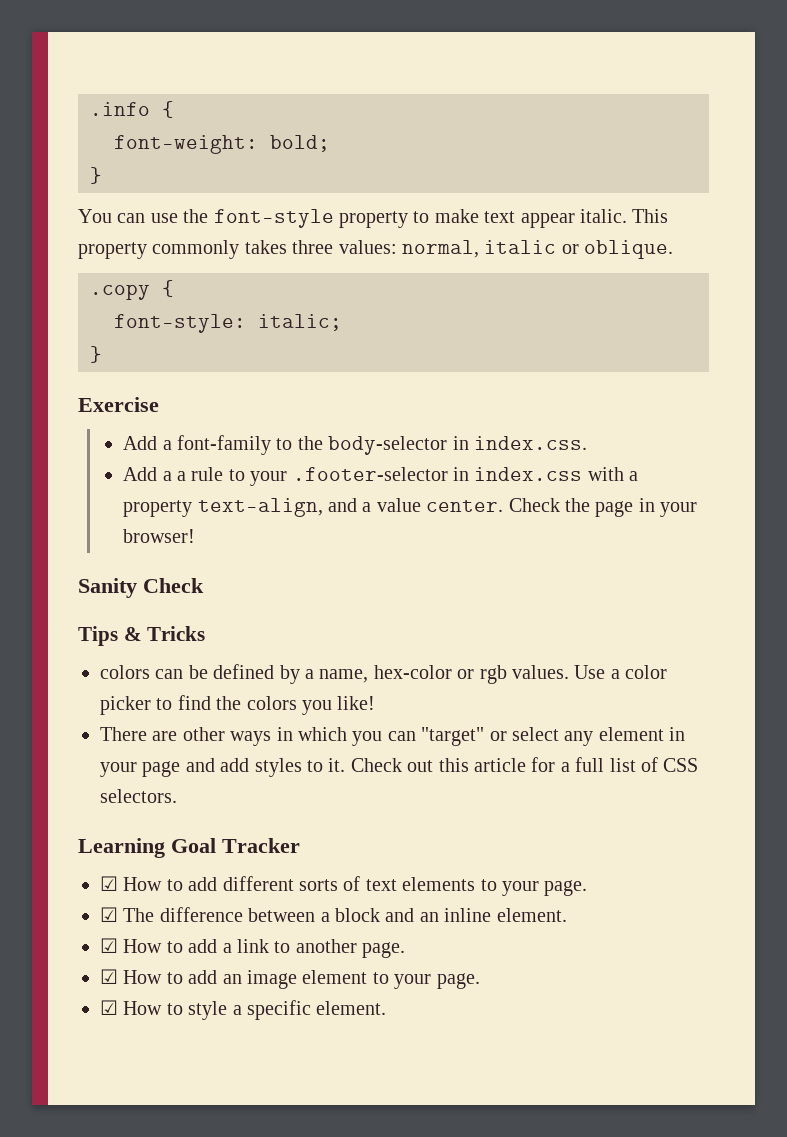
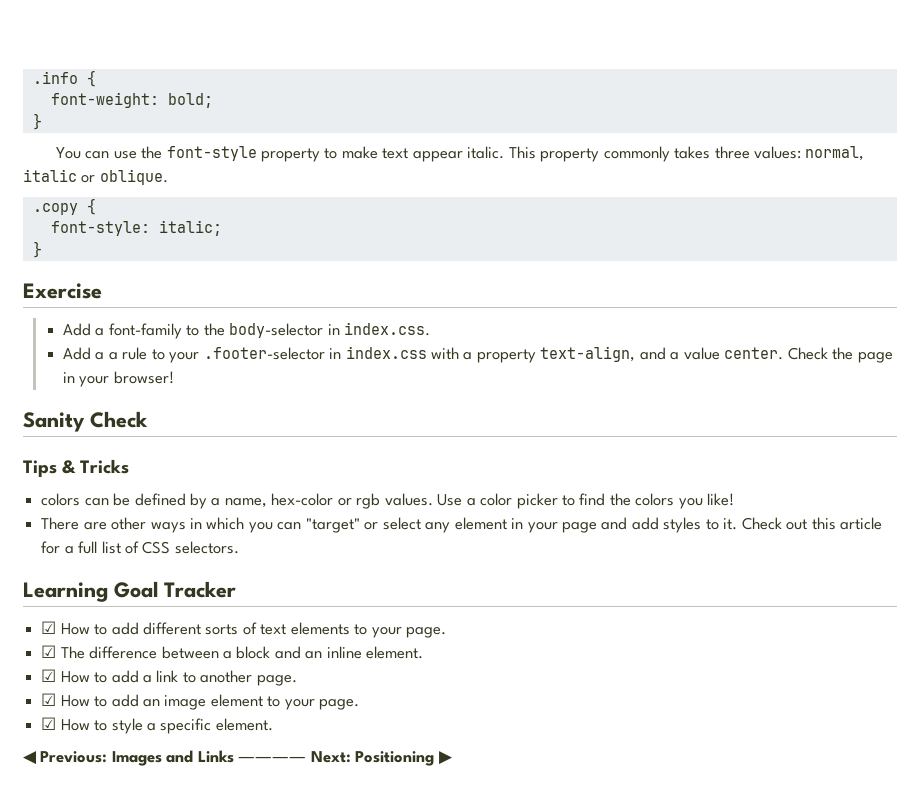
+ ◀ Previous: Images and Links ―――― Next: Positioning ▶

